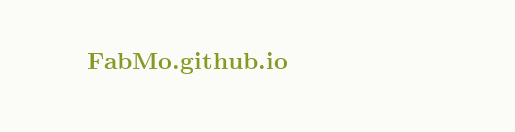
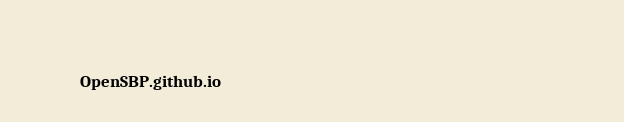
- FabMo.github.io
+ OpenSBP.github.io

